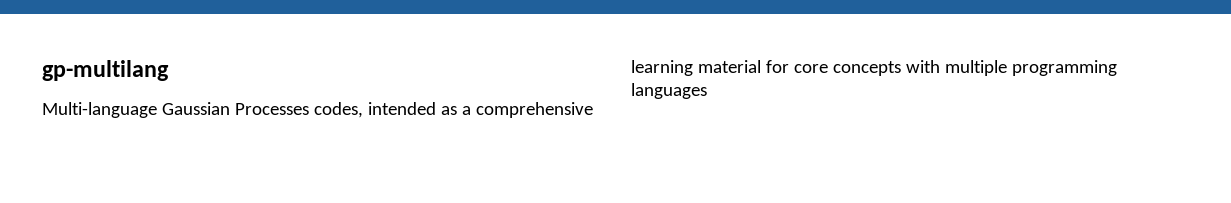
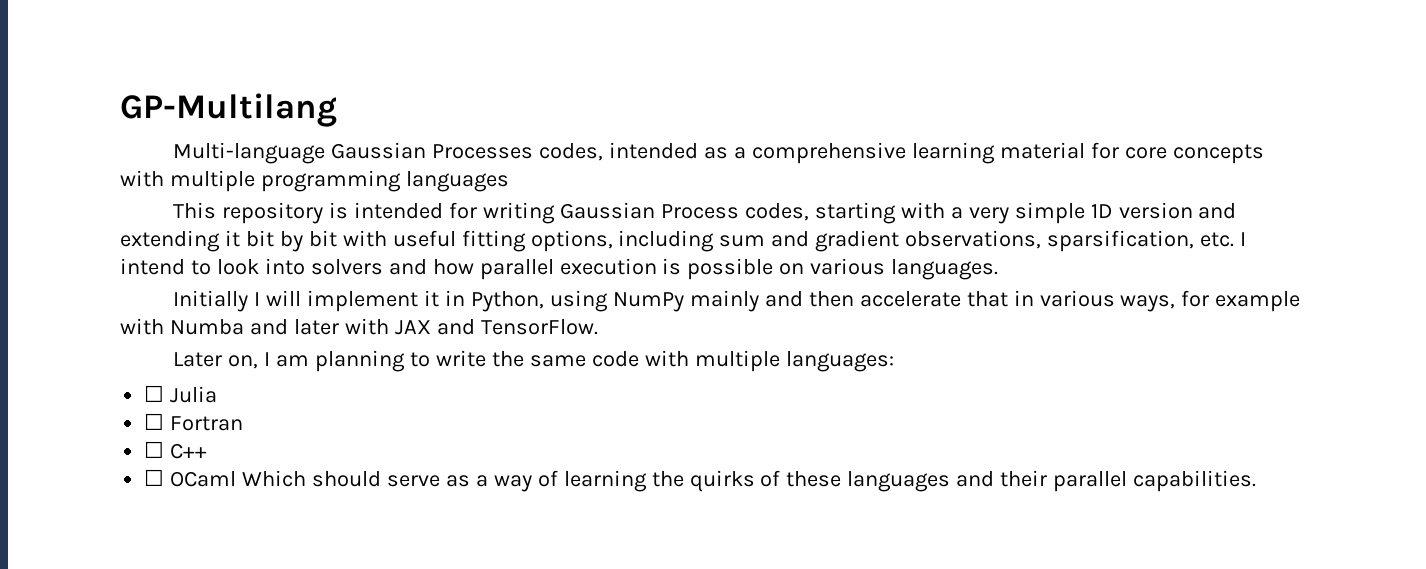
- gp-multilang
+ GP-Multilang
+ This repository is intended for writing Gaussian Process codes, starting with a very simple 1D version and extending it bit by bit with useful fitting options, including sum and gradient observations, sparsification, etc. I intend to look into solvers and how parallel execution is possible on various languages.
+ Initially I will implement it in Python, using NumPy mainly and then accelerate that in various ways, for example with Numba and later with JAX and TensorFlow.
+ Later on, I am planning to write the same code with multiple languages:
+ ☐ Julia
+ ☐ Fortran
+ ☐ C++
+ ☐ OCaml Which should serve as a way of learning the quirks of these languages and their parallel capabilities.

